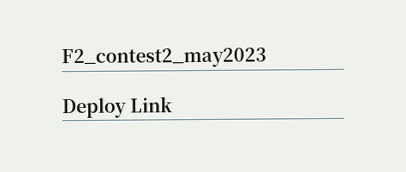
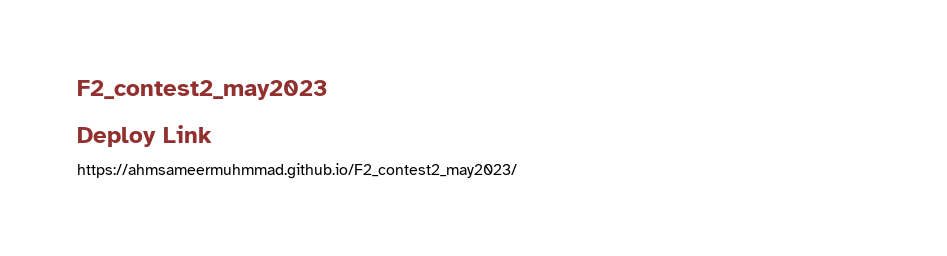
+ https://ahmsameermuhmmad.github.io/F2_contest2_may2023/

